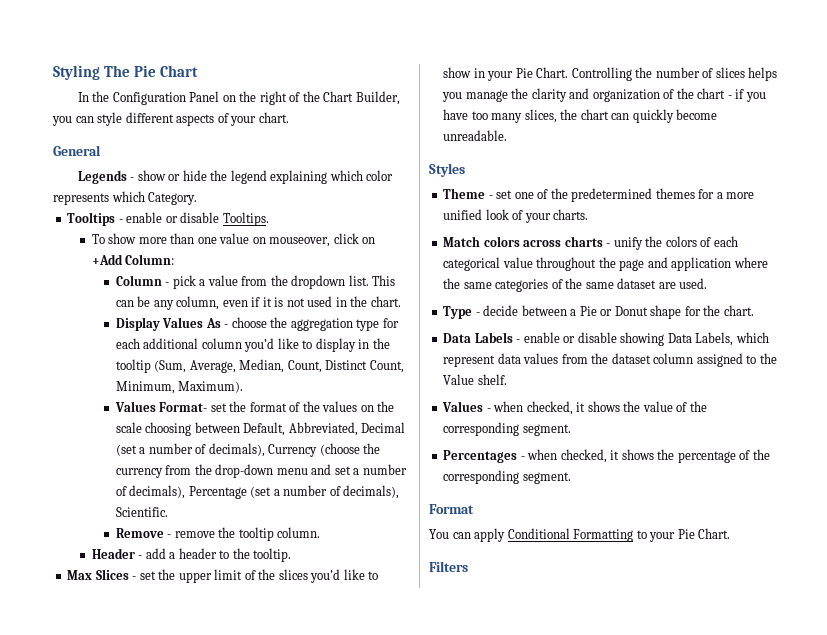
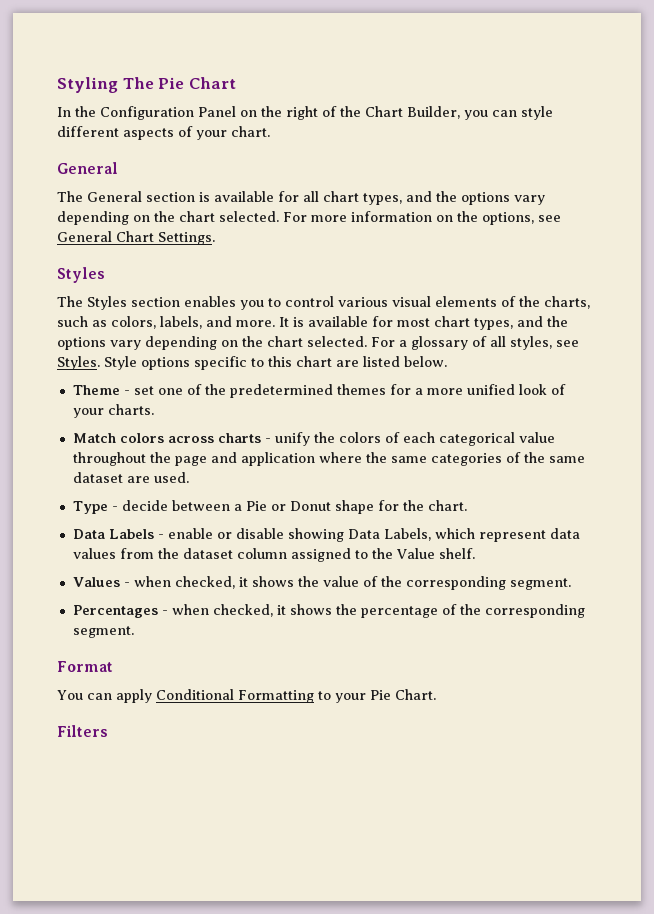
- Legends - show or hide the legend explaining which color represents which Category.
- Tooltips - enable or disable Tooltips.
- To show more than one value on mouseover, click on +Add Column:
- Column - pick a value from the dropdown list. This can be any column, even if it is not used in the chart.
- Display Values As - choose the aggregation type for each additional column you’d like to display in the tooltip (Sum, Average, Median, Count, Distinct Count, Minimum, Maximum).
- Values Format- set the format of the values on the scale choosing between Default, Abbreviated, Decimal (set a number of decimals), Currency (choose the currency from the drop-down menu and set a number of decimals), Percentage (set a number of decimals), Scientific.
- Remove - remove the tooltip column.
- Header - add a header to the tooltip.
- Max Slices - set the upper limit of the slices you’d like to show in your Pie Chart. Controlling the number of slices helps you manage the clarity and organization of the chart - if you have too many slices, the chart can quickly become unreadable.
+ The General section is available for all chart types, and the options vary depending on the chart selected. For more information on the options, see General Chart Settings.
  Styles
+ The Styles section enables you to control various visual elements of the charts, such as colors, labels, and more. It is available for most chart types, and the options vary depending on the chart selected. For a glossary of all styles, see Styles. Style options specific to this chart are listed below.

